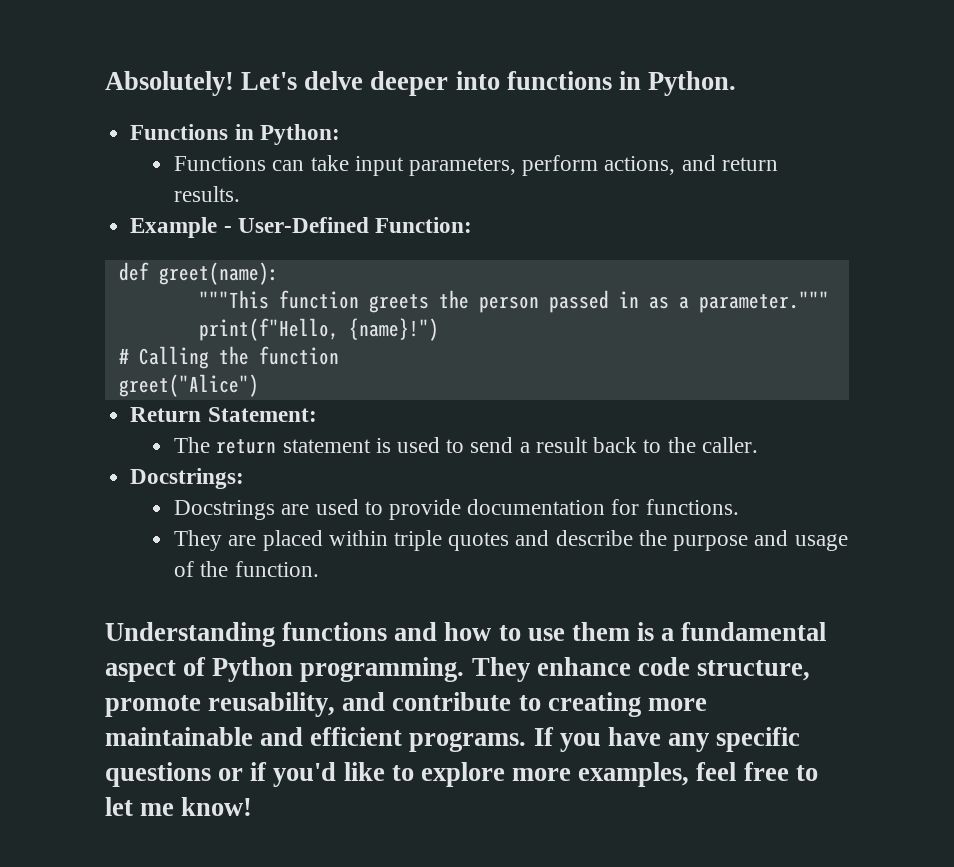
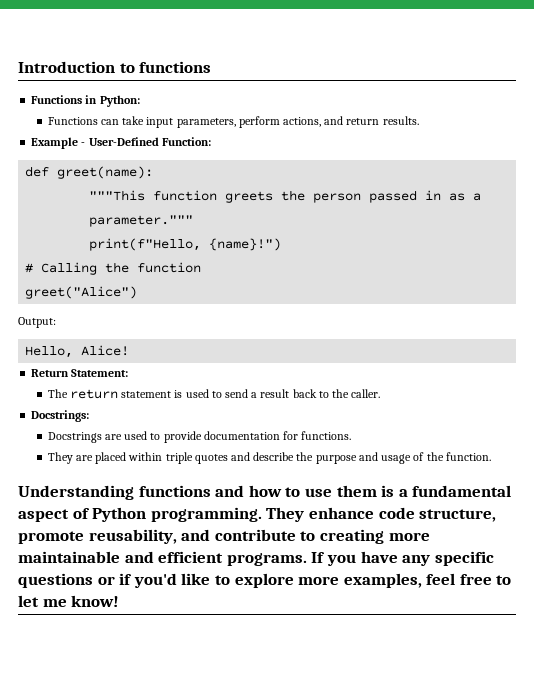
- Absolutely! Let's delve deeper into functions in Python.
+ Introduction to functions
+ Output:
+ Hello, Alice!

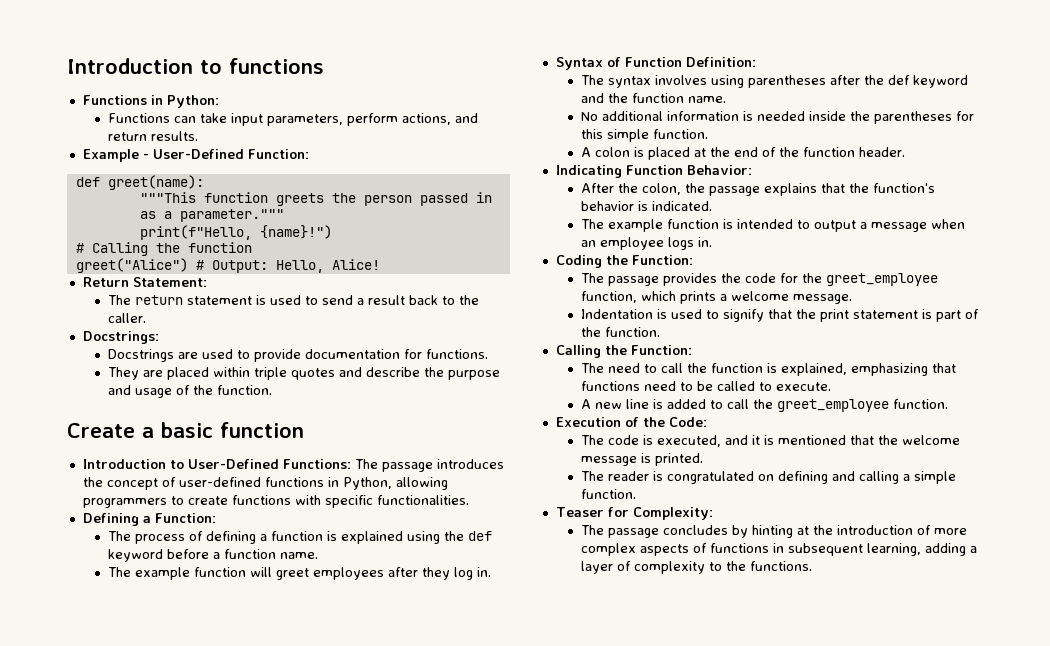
- greet("Alice")
- Output:
- Hello, Alice!
+ greet("Alice") # Output: Hello, Alice!
- Understanding functions and how to use them is a fundamental aspect of Python programming. They enhance code structure, promote reusability, and contribute to creating more maintainable and efficient programs. If you have any specific questions or if you'd like to explore more examples, feel free to let me know!
+ Create a basic function
+ Introduction to User-Defined Functions: The passage introduces the concept of user-defined functions in Python, allowing programmers to create functions with specific functionalities.
+ Defining a Function:
+ The process of defining a function is explained using the def keyword before a function name.
+ The example function will greet employees after they log in.
+ Syntax of Function Definition:
+ The syntax involves using parentheses after the def keyword and the function name.
+ No additional information is needed inside the parentheses for this simple function.
+ A colon is placed at the end of the function header.
+ Indicating Function Behavior:
+ After the colon, the passage explains that the function's behavior is indicated.
+ The example function is intended to output a message when an employee logs in.
+ Coding the Function:
+ The passage provides the code for the greet_employee function, which prints a welcome message.
+ Indentation is used to signify that the print statement is part of the function.
+ Calling the Function:
+ The need to call the function is explained, emphasizing that functions need to be called to execute.
+ A new line is added to call the greet_employee function.
+ Execution of the Code:
+ The code is executed, and it is mentioned that the welcome message is printed.
+ The reader is congratulated on defining and calling a simple function.
+ Teaser for Complexity:
+ The passage concludes by hinting at the introduction of more complex aspects of functions in subsequent learning, adding a layer of complexity to the functions.

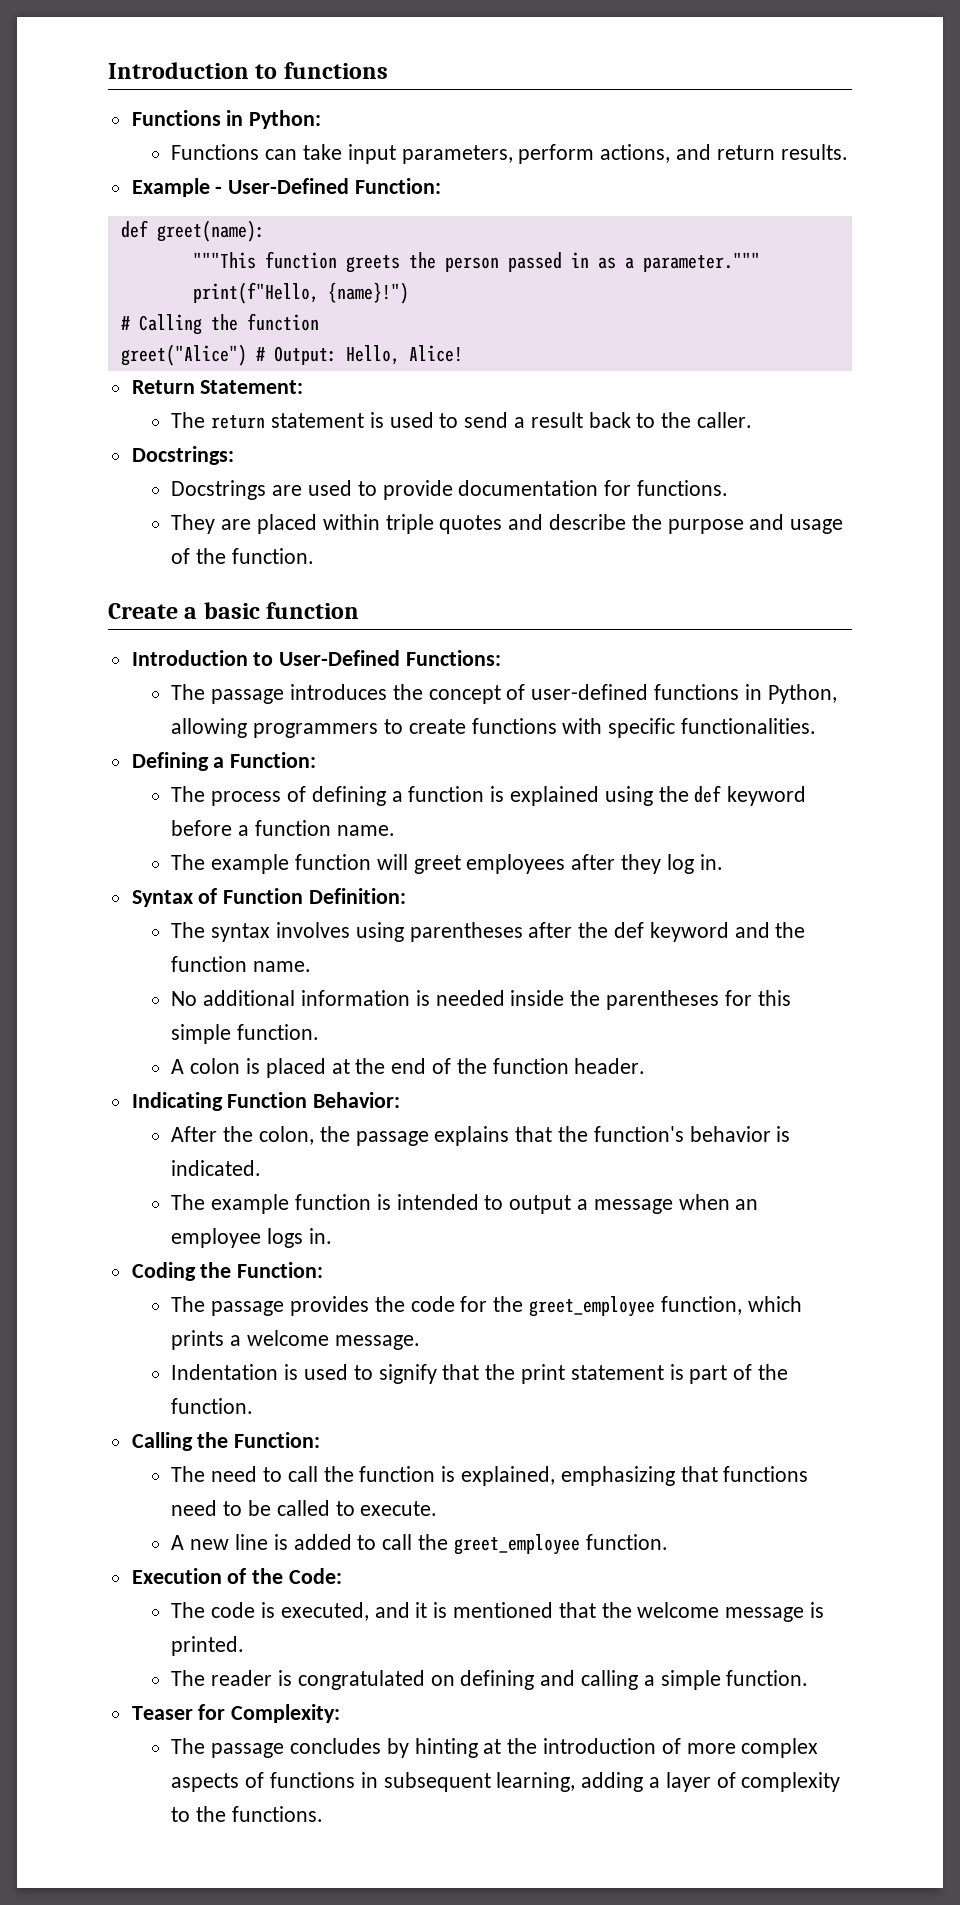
- Introduction to User-Defined Functions: The passage introduces the concept of user-defined functions in Python, allowing programmers to create functions with specific functionalities.
+ Introduction to User-Defined Functions:
+ The passage introduces the concept of user-defined functions in Python, allowing programmers to create functions with specific functionalities.

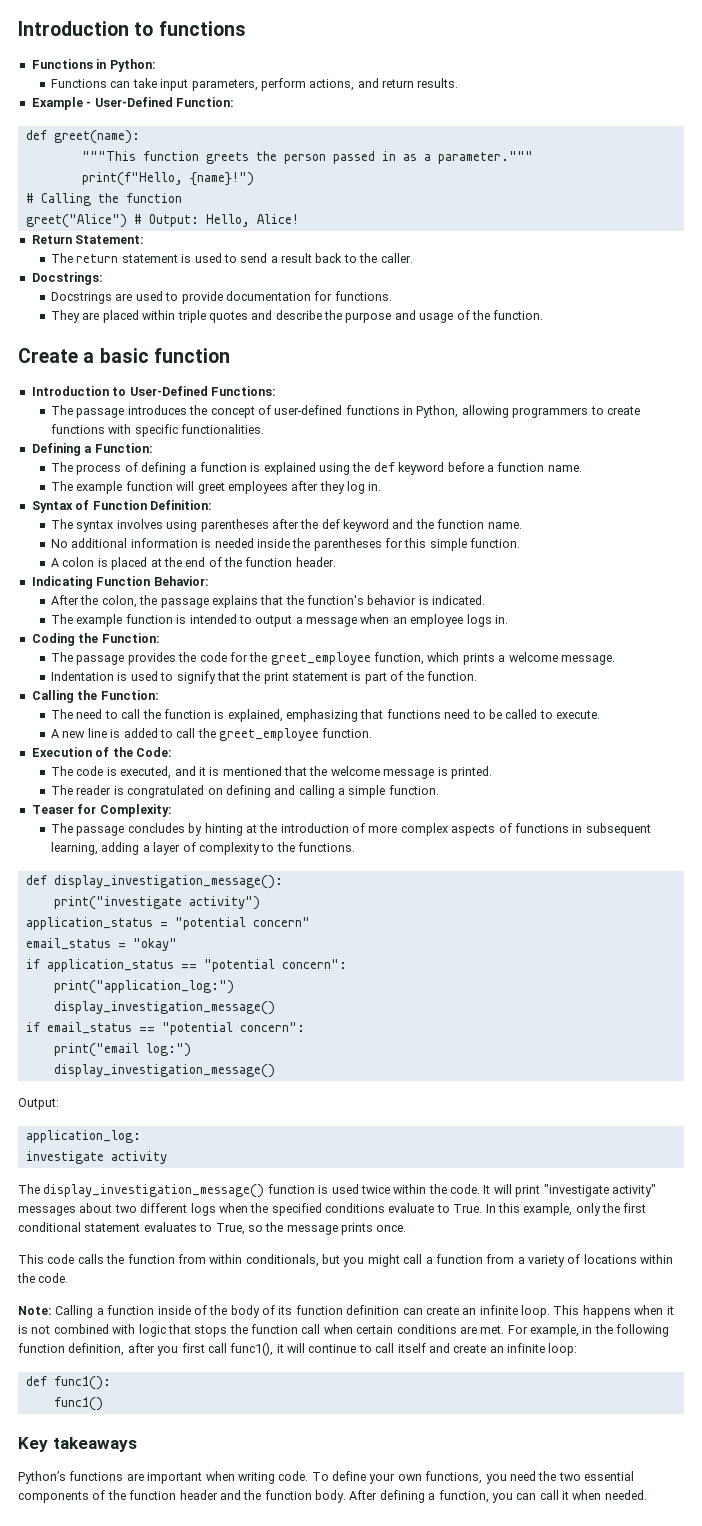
+ def display_investigation_message():
+ print("investigate activity")
+ application_status = "potential concern"
+ email_status = "okay"
+ if application_status == "potential concern":
+ print("application_log:")
+ display_investigation_message()
+ if email_status == "potential concern":
+ print("email log:")
+ display_investigation_message()
+ Output:
+ application_log:
+ investigate activity
+ The display_investigation_message() function is used twice within the code. It will print "investigate activity" messages about two different logs when the specified conditions evaluate to True. In this example, only the first conditional statement evaluates to True, so the message prints once.
+ This code calls the function from within conditionals, but you might call a function from a variety of locations within the code.
+ Note: Calling a function inside of the body of its function definition can create an infinite loop. This happens when it is not combined with logic that stops the function call when certain conditions are met. For example, in the following function definition, after you first call func1(), it will continue to call itself and create an infinite loop:
+ def func1():
+ func1()
+ Key takeaways
+ Python’s functions are important when writing code. To define your own functions, you need the two essential components of the function header and the function body. After defining a function, you can call it when needed.

